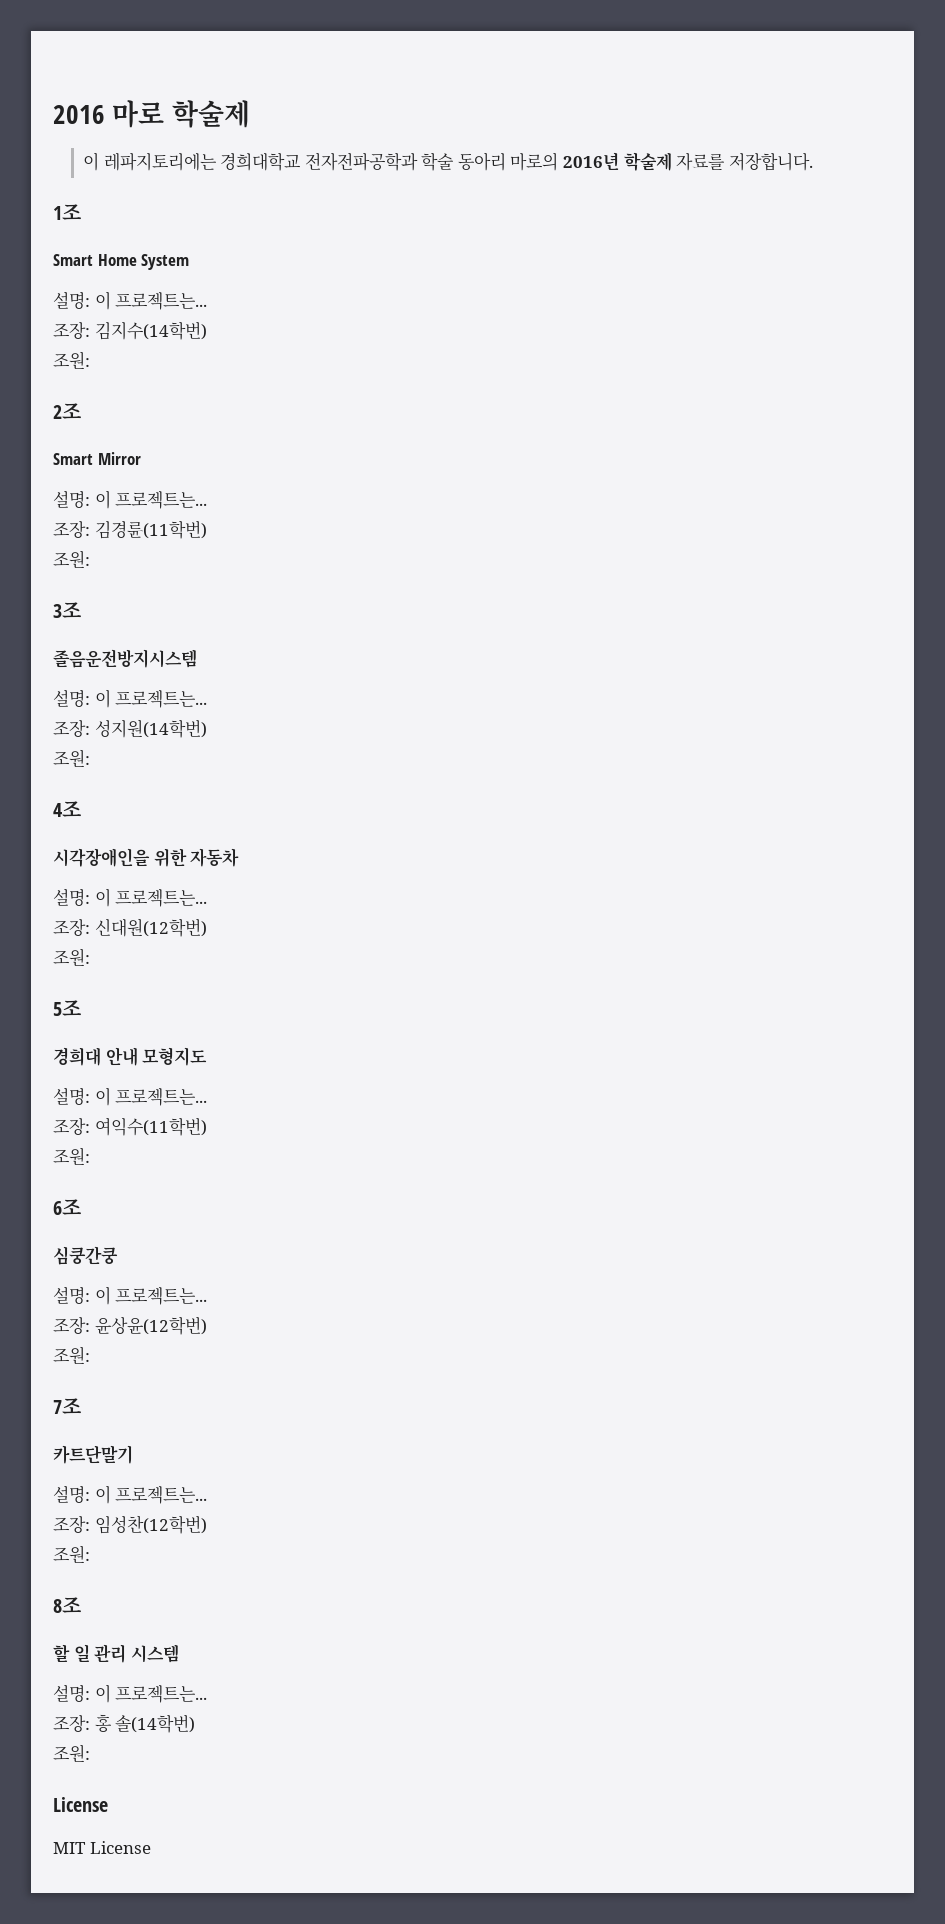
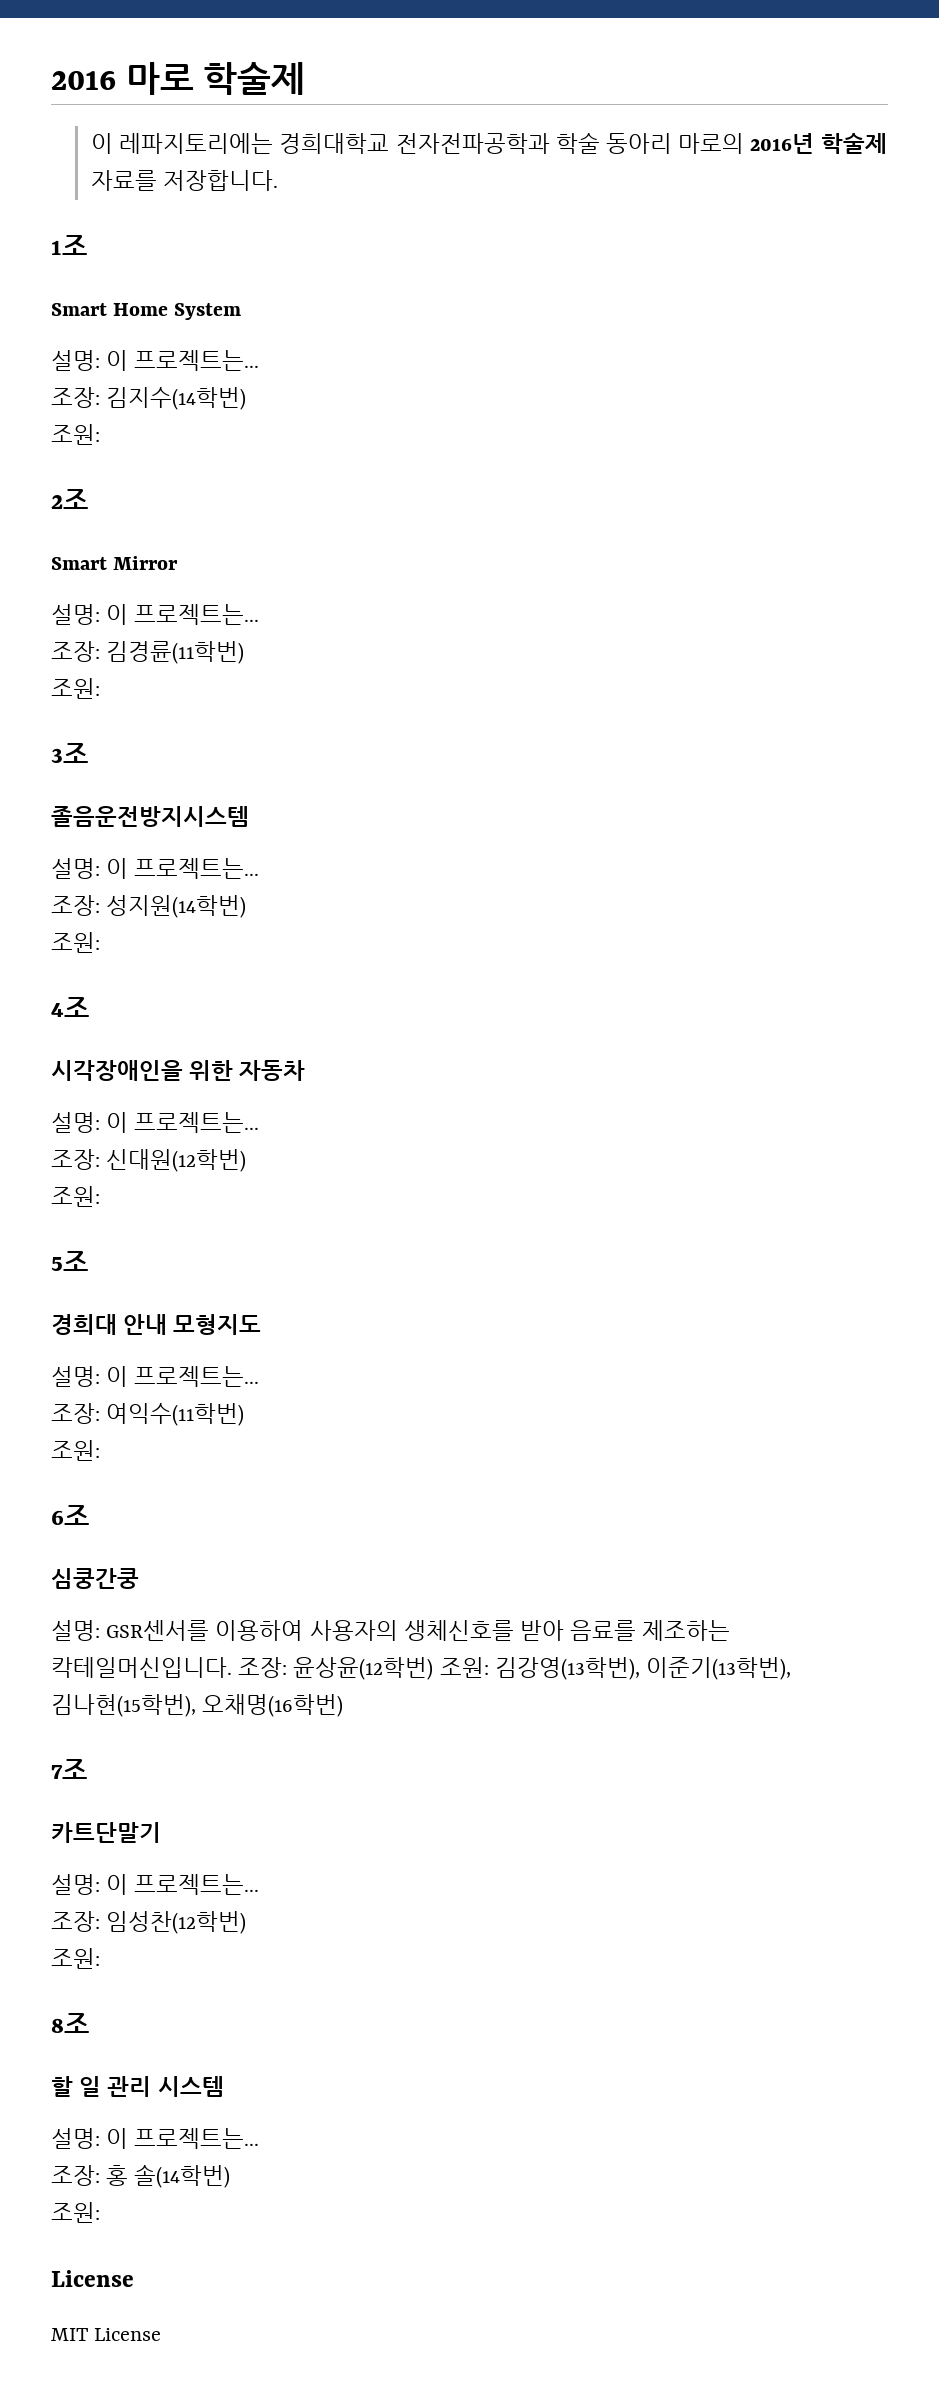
  심쿵간쿵
- 설명: 이 프로젝트는...
- 조장: 윤상윤(12학번)
- 조원:
+ 설명: GSR센서를 이용하여 사용자의 생체신호를 받아 음료를 제조하는 칵테일머신입니다. 조장: 윤상윤(12학번) 조원: 김강영(13학번), 이준기(13학번), 김나현(15학번), 오채명(16학번)

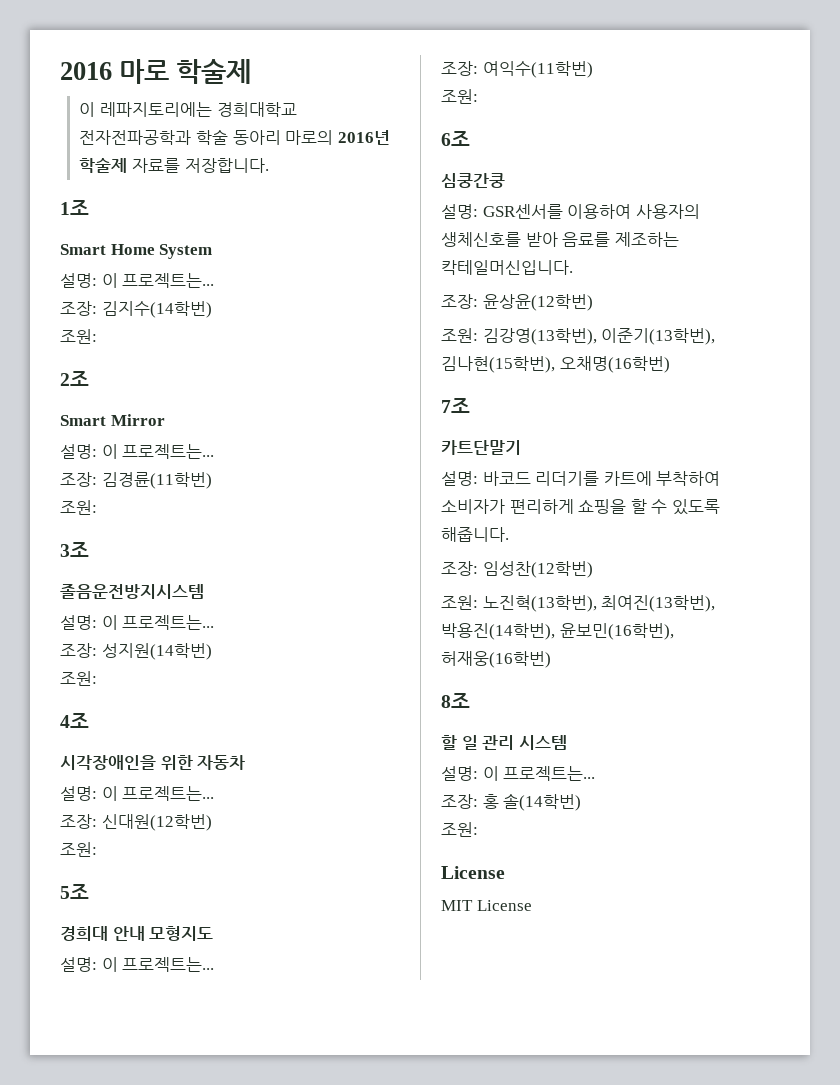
- 설명: GSR센서를 이용하여 사용자의 생체신호를 받아 음료를 제조하는 칵테일머신입니다. 조장: 윤상윤(12학번) 조원: 김강영(13학번), 이준기(13학번), 김나현(15학번), 오채명(16학번)
+ 설명: GSR센서를 이용하여 사용자의 생체신호를 받아 음료를 제조하는 칵테일머신입니다.
+ 조장: 윤상윤(12학번)
+ 조원: 김강영(13학번), 이준기(13학번), 김나현(15학번), 오채명(16학번)
  카트단말기
- 설명: 이 프로젝트는...
+ 설명: 바코드 리더기를 카트에 부착하여 소비자가 편리하게 쇼핑을 할 수 있도록 해줍니다.
  조장: 임성찬(12학번)
- 조원:
+ 조원: 노진혁(13학번), 최여진(13학번), 박용진(14학번), 윤보민(16학번), 허재웅(16학번)

